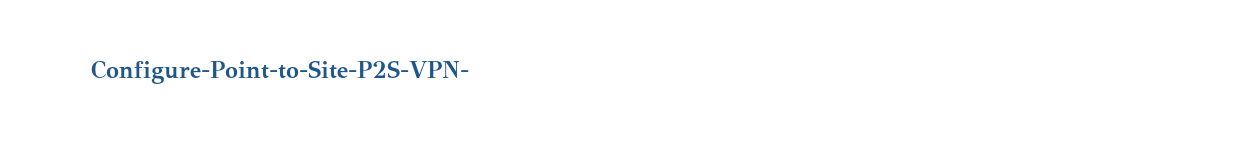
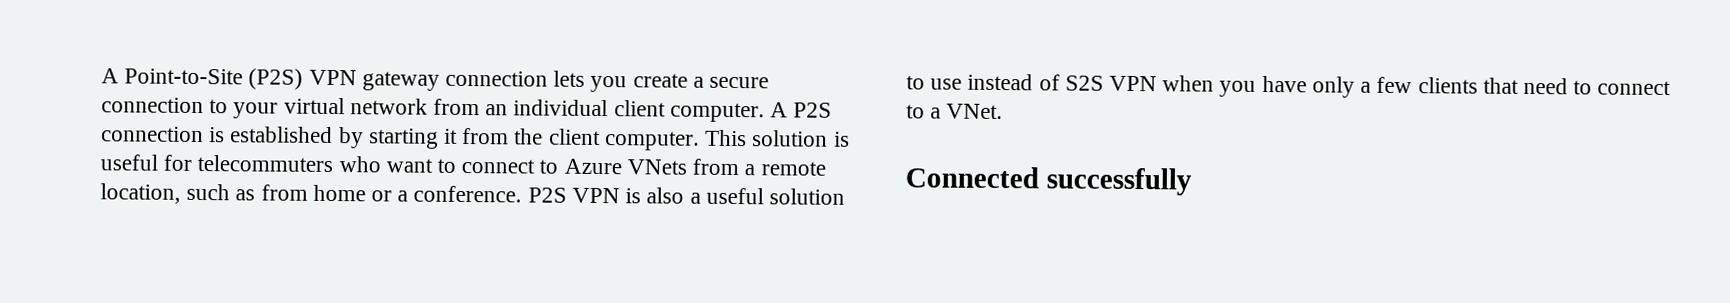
- Configure-Point-to-Site-P2S-VPN-
+ A Point-to-Site (P2S) VPN gateway connection lets you create a secure connection to your virtual network from an individual client computer. A P2S connection is established by starting it from the client computer. This solution is useful for telecommuters who want to connect to Azure VNets from a remote location, such as from home or a conference. P2S VPN is also a useful solution to use instead of S2S VPN when you have only a few clients that need to connect to a VNet.
+ Connected successfully

